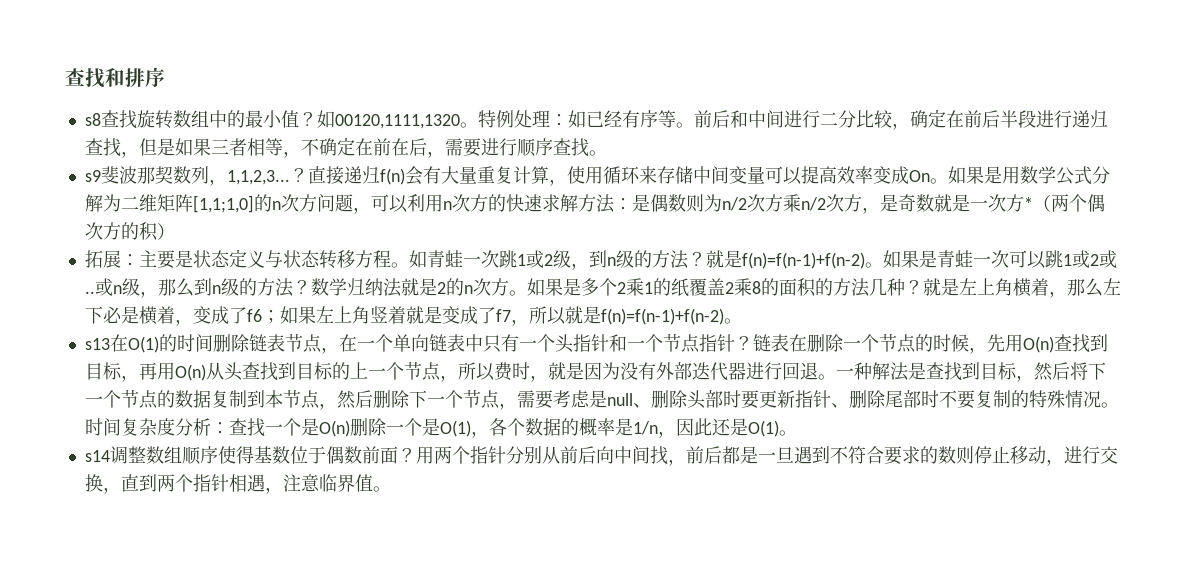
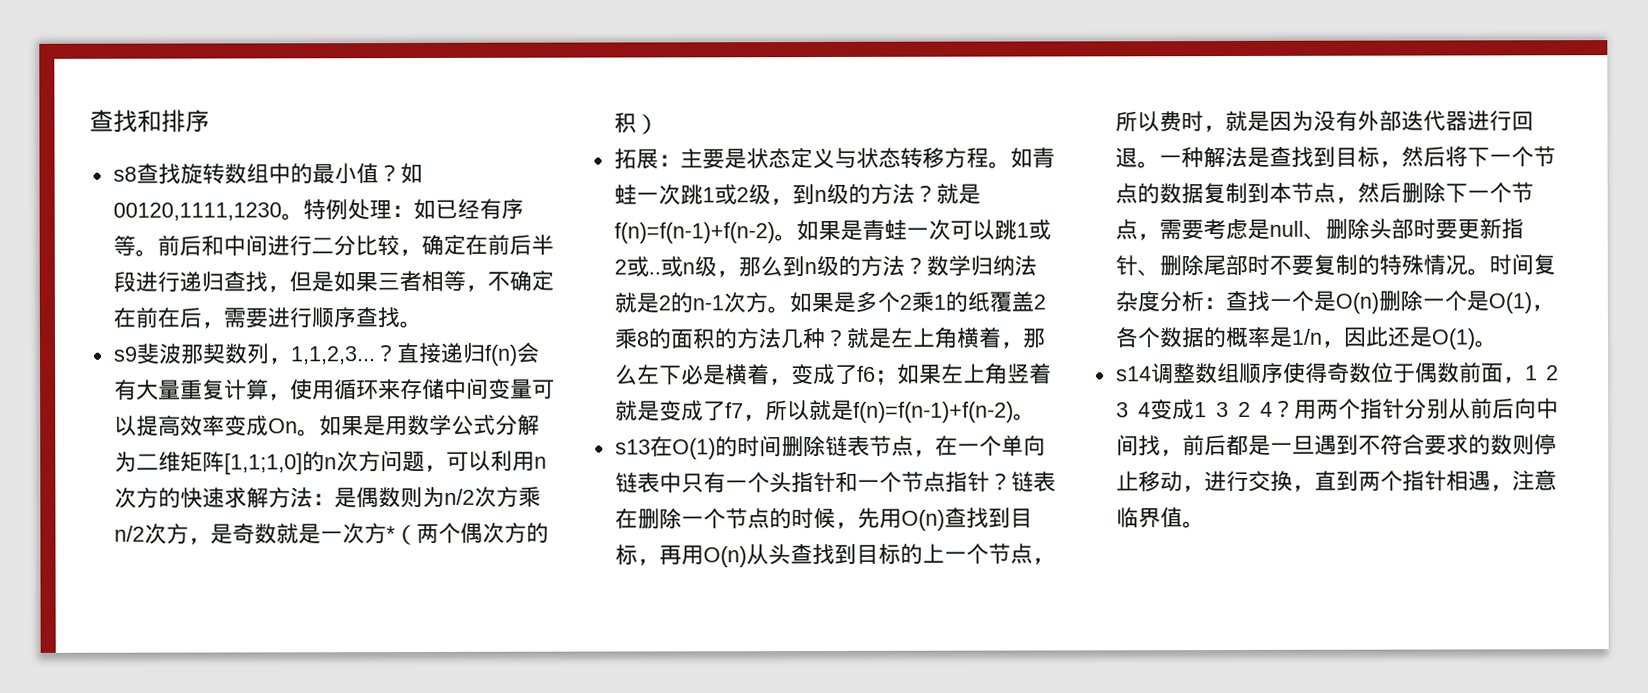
- 如00120,1111,1320。
+ 如00120,1111,1230。
- 数学归纳法就是2的n次方。
+ 数学归纳法就是2的n-1次方。
- s14调整数组顺序使得基数位于偶数前面？
+ s14调整数组顺序使得奇数位于偶数前面，1 2 3 4变成1 3 2 4？

